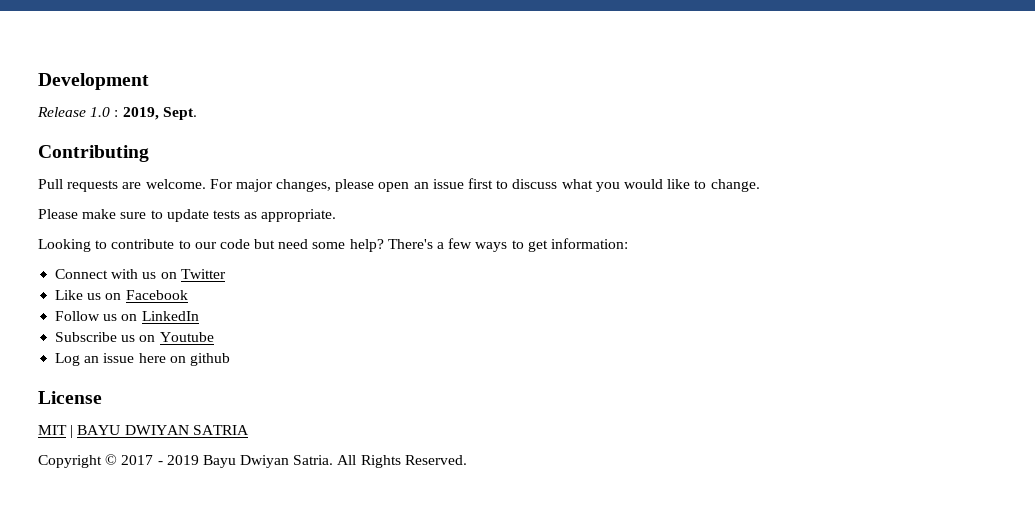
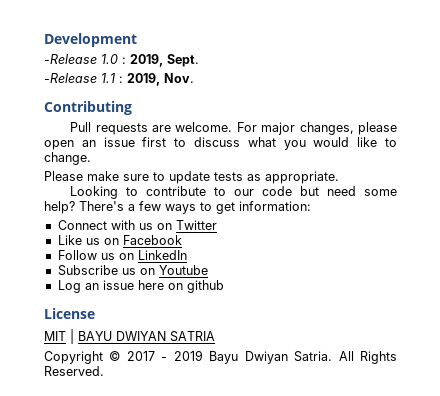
- Release 1.0 : 2019, Sept.
+ -Release 1.0 : 2019, Sept.
+ -Release 1.1 : 2019, Nov.

